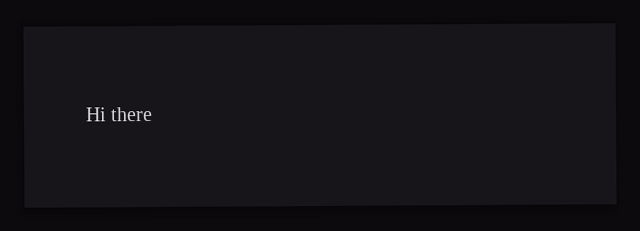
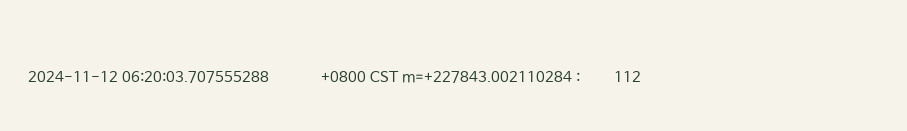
- Hi there
+ 2024-11-12 06:20:03.707555288 +0800 CST m=+227843.002110284 : 112

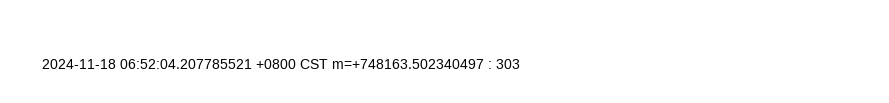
- 2024-11-12 06:20:03.707555288 +0800 CST m=+227843.002110284 : 112
+ 2024-11-18 06:52:04.207785521 +0800 CST m=+748163.502340497 : 303

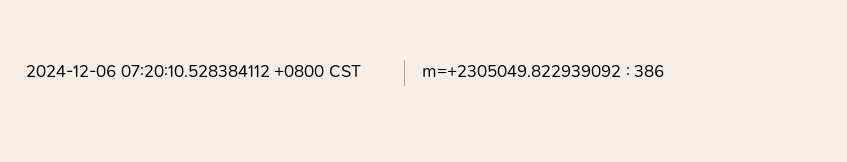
- 2024-11-18 06:52:04.207785521 +0800 CST m=+748163.502340497 : 303
+ 2024-12-06 07:20:10.528384112 +0800 CST m=+2305049.822939092 : 386

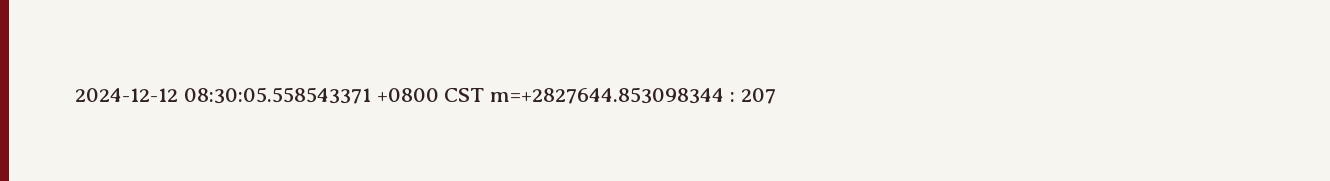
- 2024-12-06 07:20:10.528384112 +0800 CST m=+2305049.822939092 : 386
+ 2024-12-12 08:30:05.558543371 +0800 CST m=+2827644.853098344 : 207

